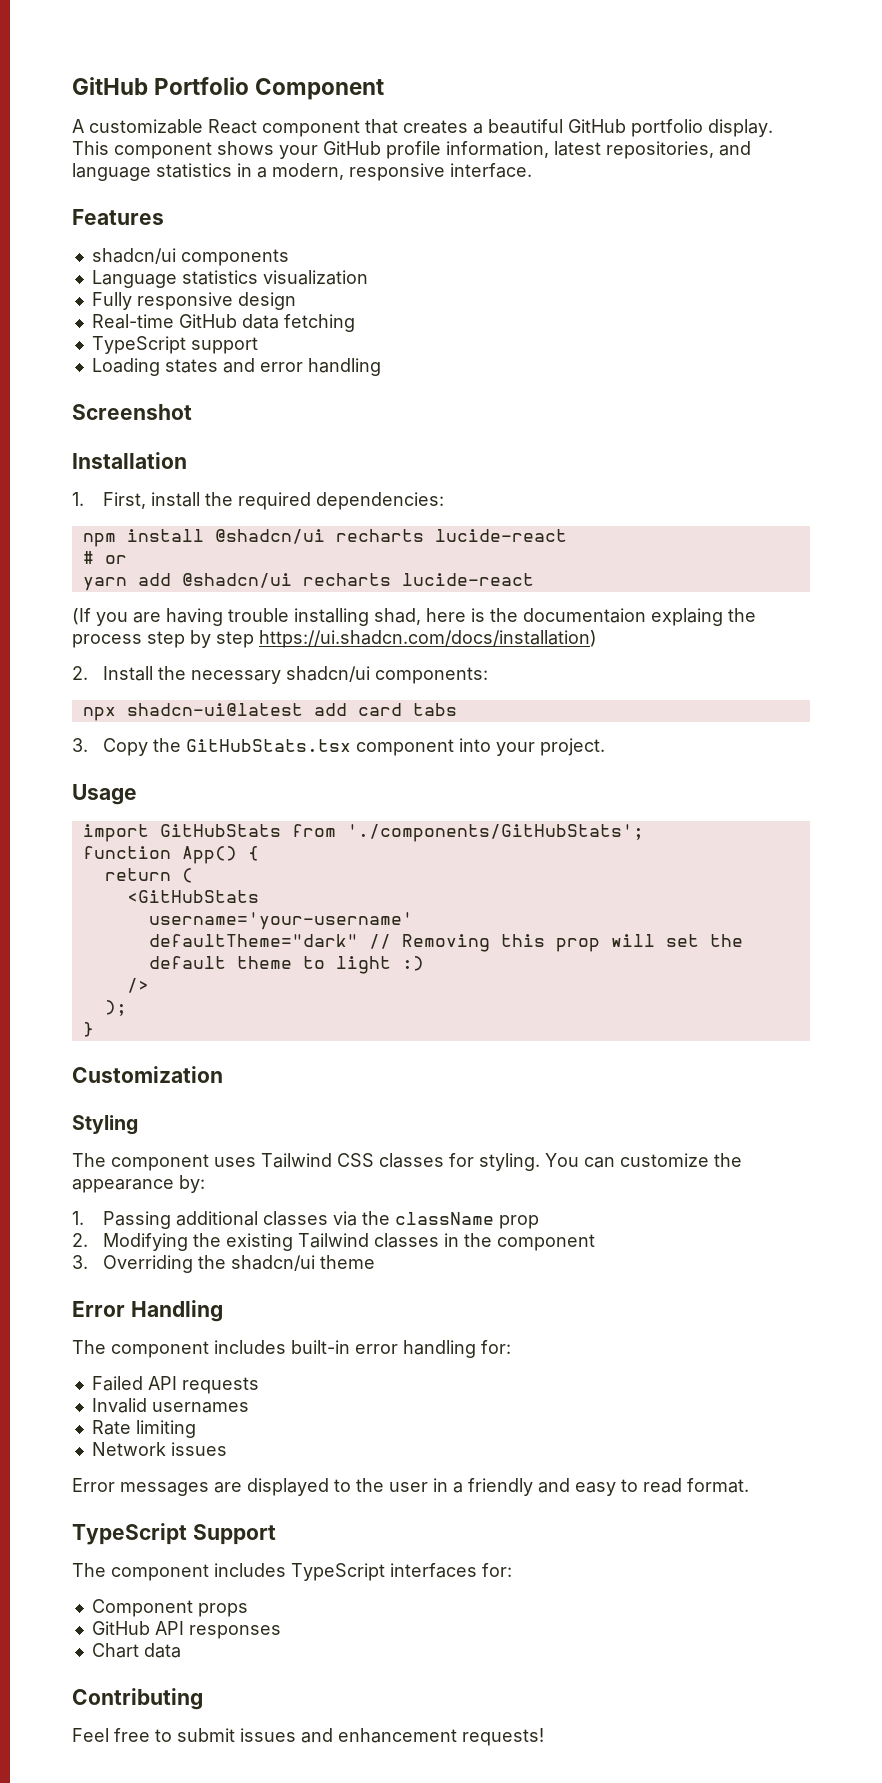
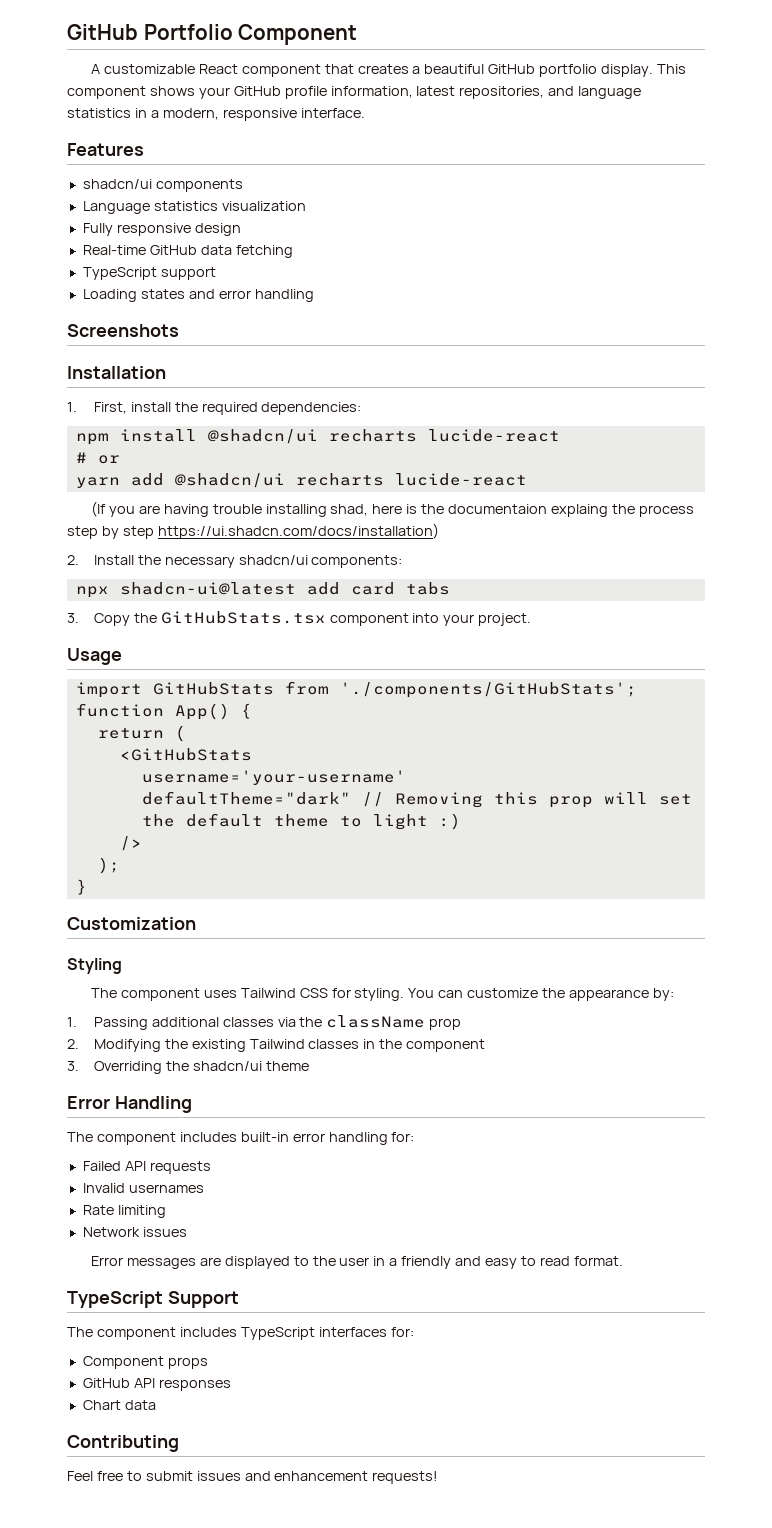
- Screenshot
+ Screenshots
- The component uses Tailwind CSS classes for styling.
+ The component uses Tailwind CSS for styling.

